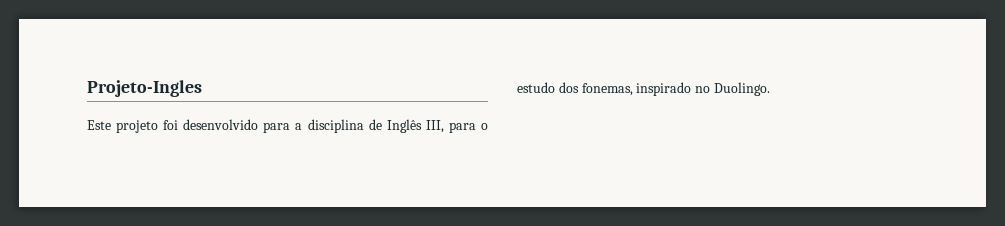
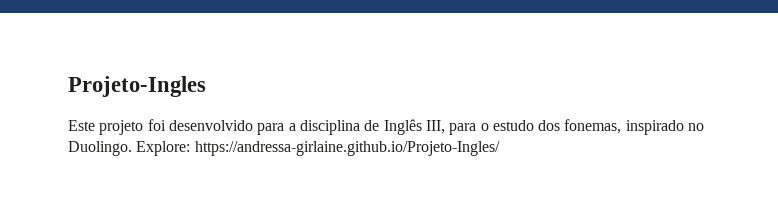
+ Explore: https://andressa-girlaine.github.io/Projeto-Ingles/

